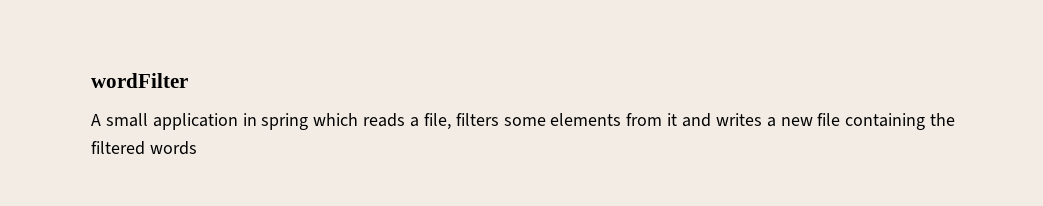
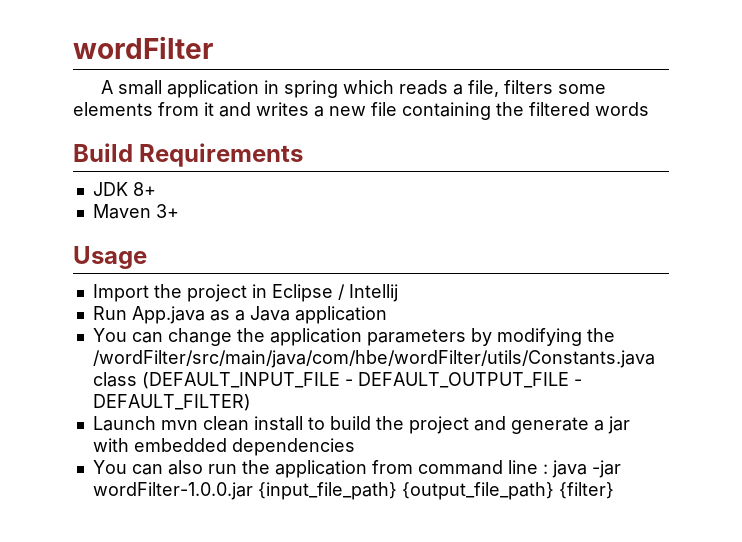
+ Build Requirements
+ JDK 8+
+ Maven 3+
+ Usage
+ Import the project in Eclipse / Intellij
+ Run App.java as a Java application
+ You can change the application parameters by modifying the /wordFilter/src/main/java/com/hbe/wordFilter/utils/Constants.java class (DEFAULT_INPUT_FILE - DEFAULT_OUTPUT_FILE - DEFAULT_FILTER)
+ Launch mvn clean install to build the project and generate a jar with embedded dependencies
+ You can also run the application from command line : java -jar wordFilter-1.0.0.jar {input_file_path} {output_file_path} {filter}

